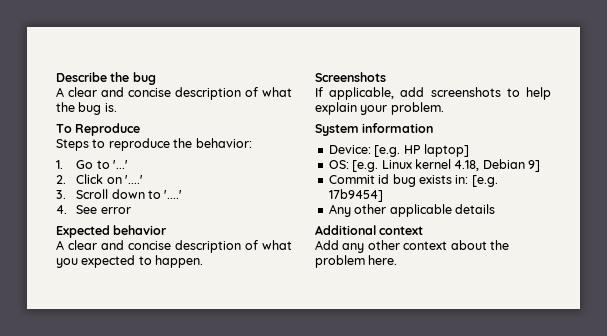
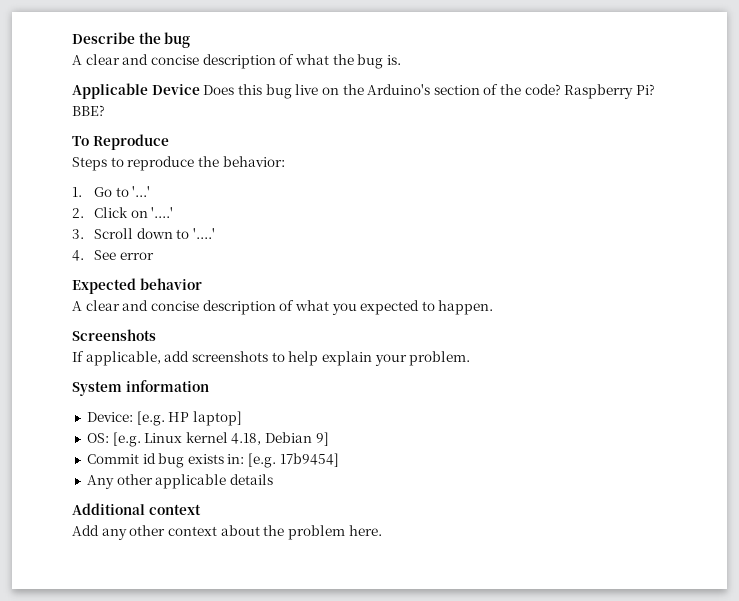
+ Applicable Device Does this bug live on the Arduino's section of the code? Raspberry Pi? BBE?

